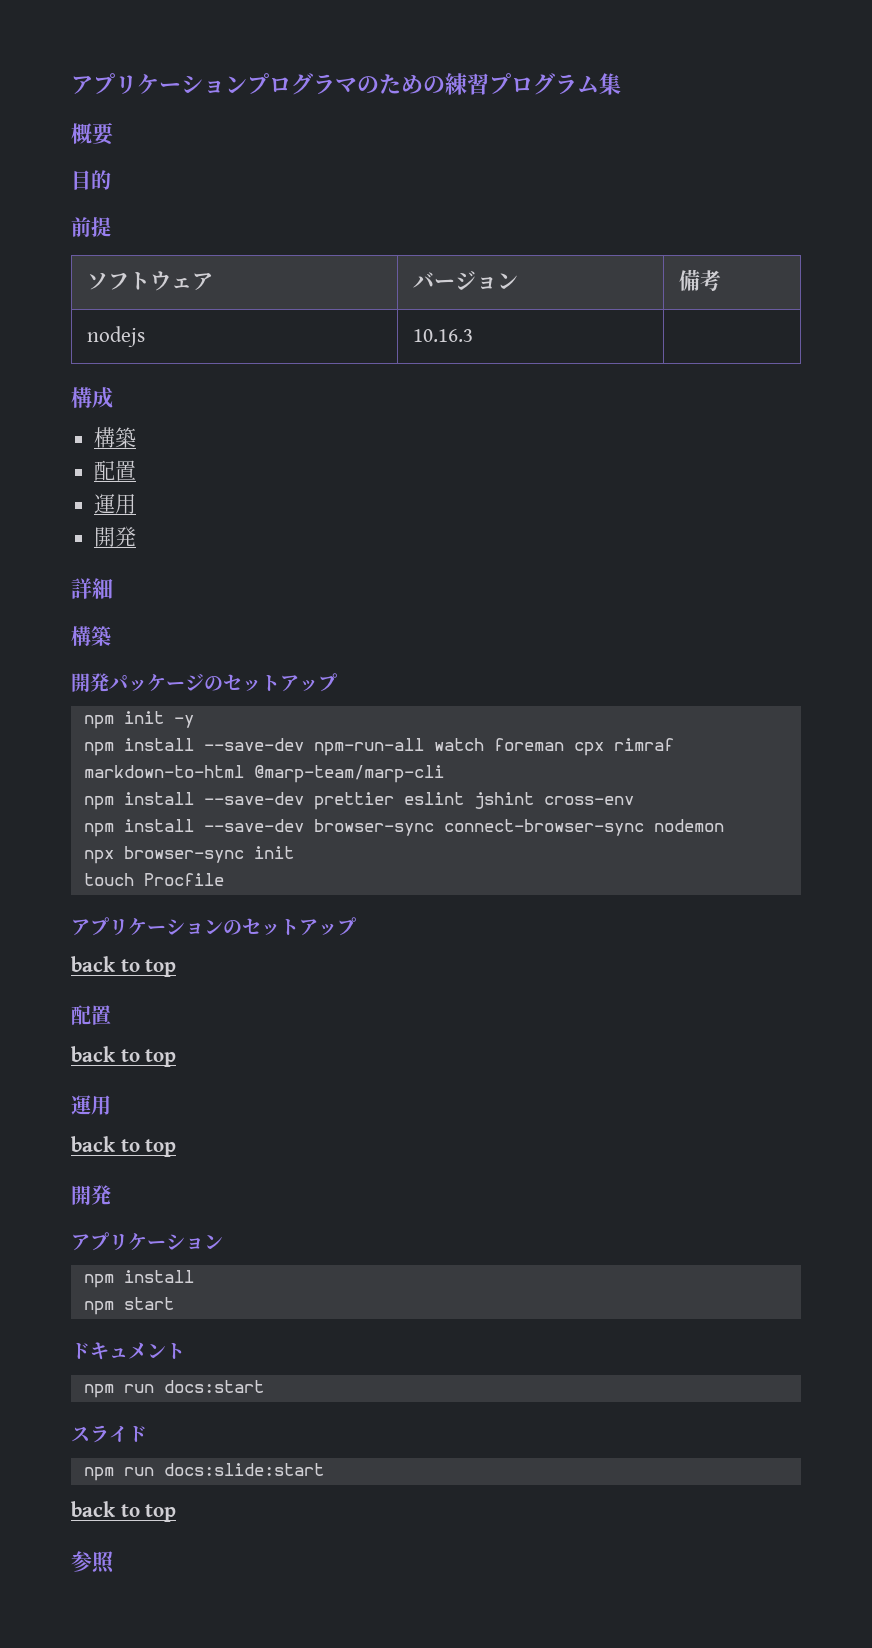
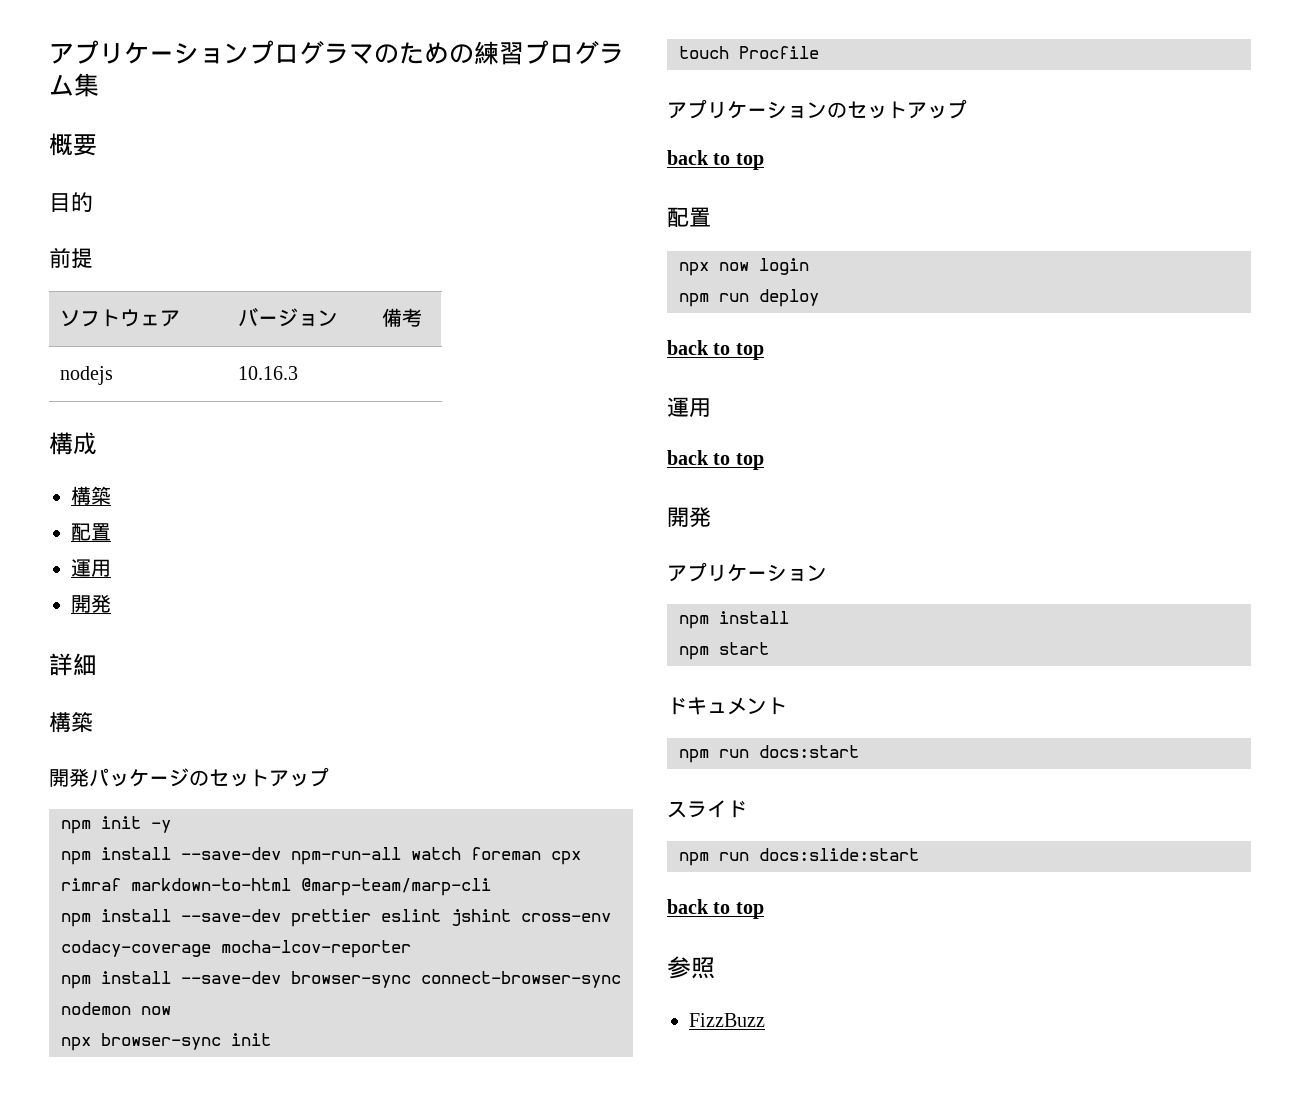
- npm install --save-dev prettier eslint jshint cross-env
+ npm install --save-dev prettier eslint jshint cross-env codacy-coverage mocha-lcov-reporter
- npm install --save-dev browser-sync connect-browser-sync nodemon
+ npm install --save-dev browser-sync connect-browser-sync nodemon now
+ npx now login
+ npm run deploy
+ FizzBuzz

